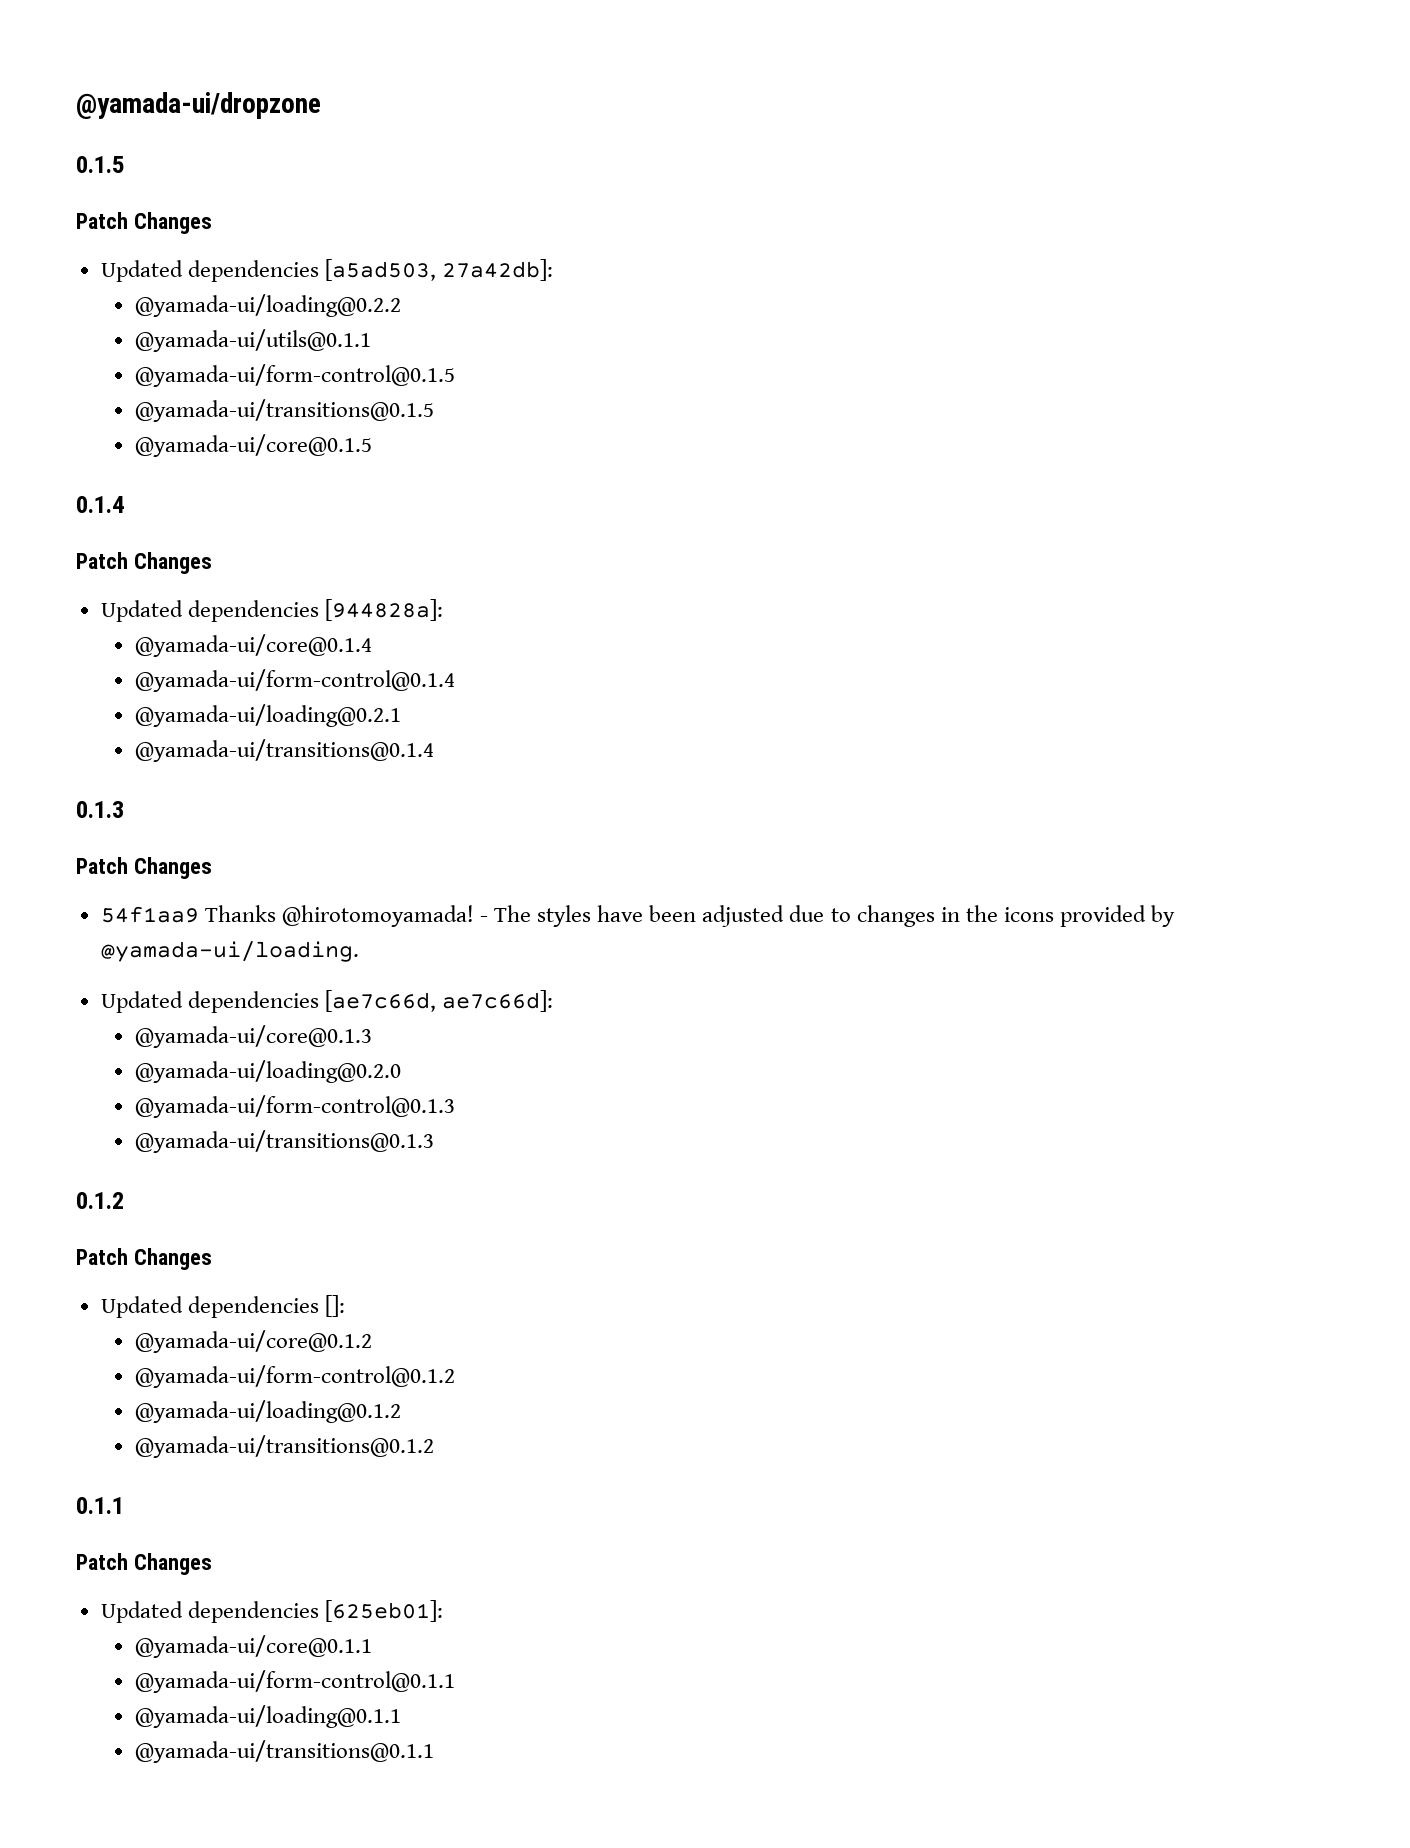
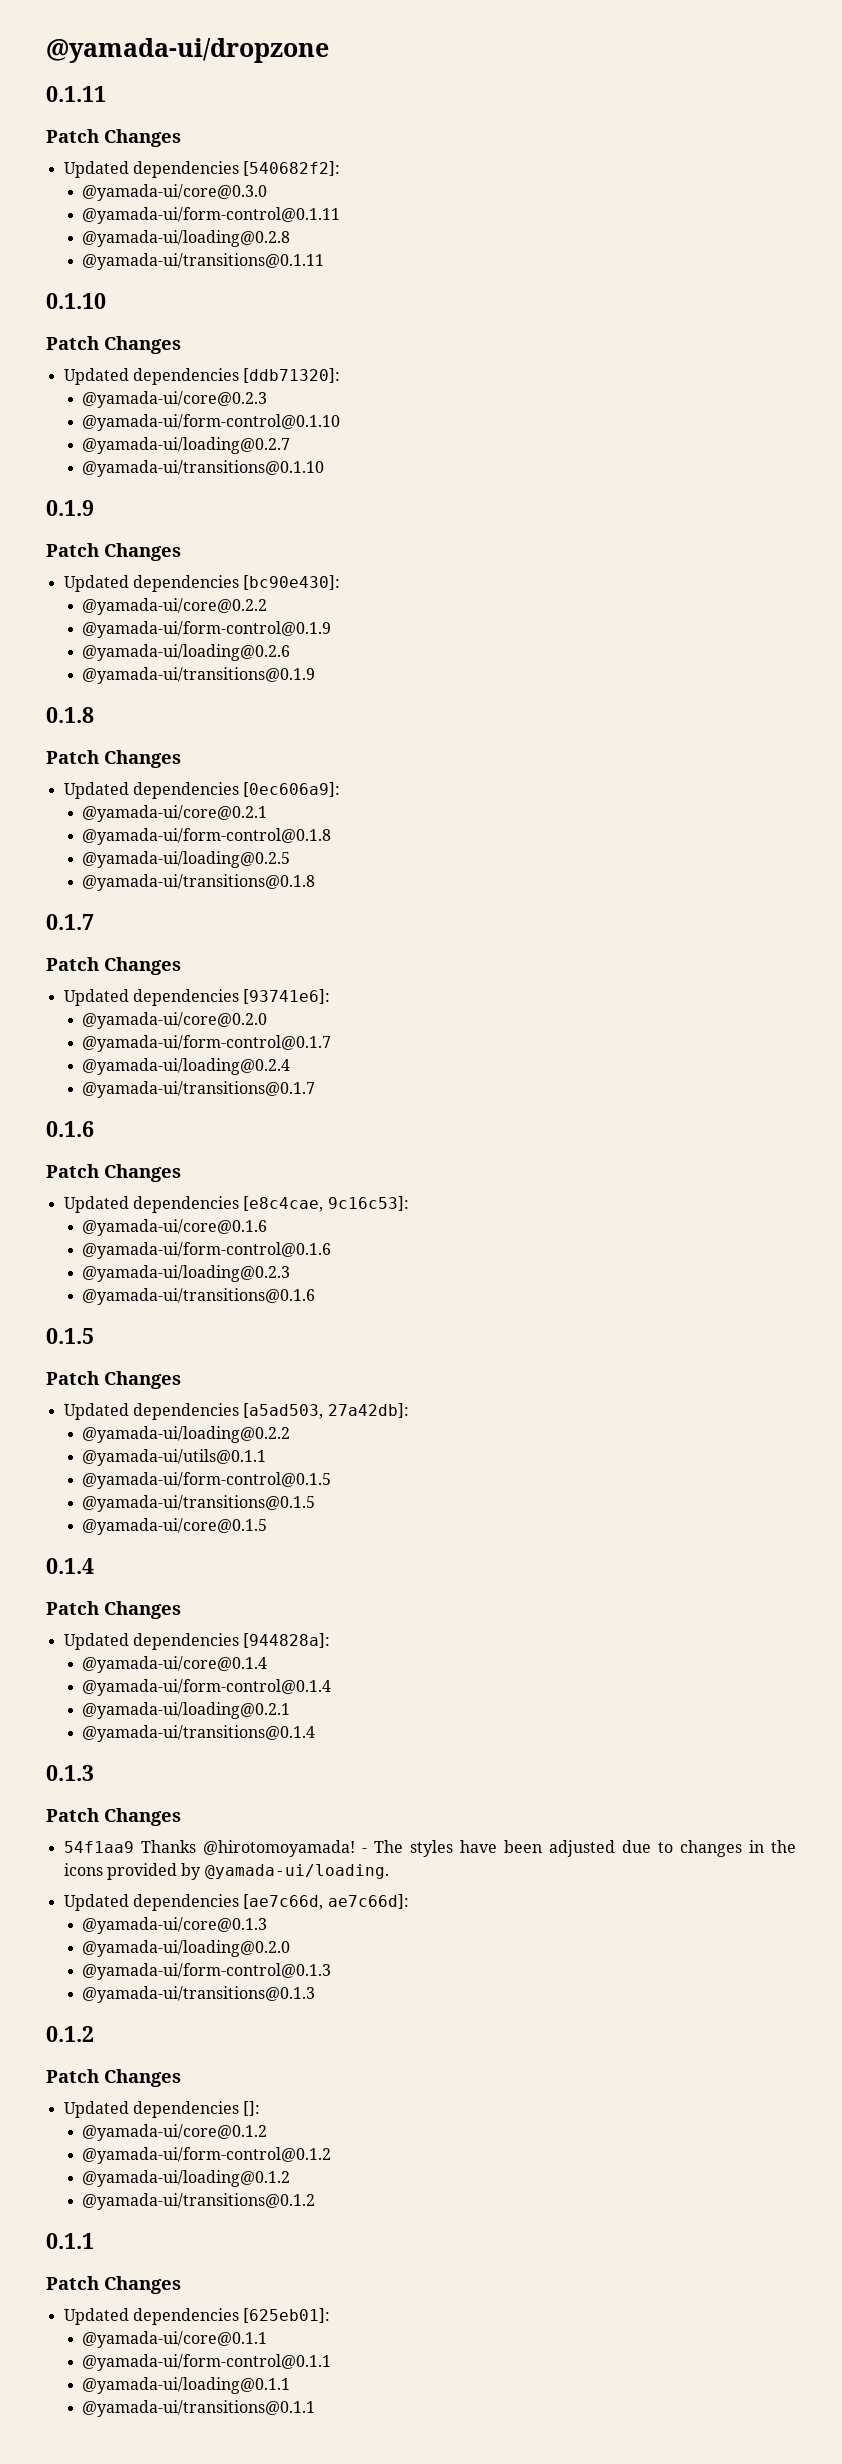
+ 0.1.11
+ Patch Changes
+ Updated dependencies [540682f2]:
+ @yamada-ui/core@0.3.0
+ @yamada-ui/form-control@0.1.11
+ @yamada-ui/loading@0.2.8
+ @yamada-ui/transitions@0.1.11
+ 0.1.10
+ Patch Changes
+ Updated dependencies [ddb71320]:
+ @yamada-ui/core@0.2.3
+ @yamada-ui/form-control@0.1.10
+ @yamada-ui/loading@0.2.7
+ @yamada-ui/transitions@0.1.10
+ 0.1.9
+ Patch Changes
+ Updated dependencies [bc90e430]:
+ @yamada-ui/core@0.2.2
+ @yamada-ui/form-control@0.1.9
+ @yamada-ui/loading@0.2.6
+ @yamada-ui/transitions@0.1.9
+ 0.1.8
+ Patch Changes
+ Updated dependencies [0ec606a9]:
+ @yamada-ui/core@0.2.1
+ @yamada-ui/form-control@0.1.8
+ @yamada-ui/loading@0.2.5
+ @yamada-ui/transitions@0.1.8
+ 0.1.7
+ Patch Changes
+ Updated dependencies [93741e6]:
+ @yamada-ui/core@0.2.0
+ @yamada-ui/form-control@0.1.7
+ @yamada-ui/loading@0.2.4
+ @yamada-ui/transitions@0.1.7
+ 0.1.6
+ Patch Changes
+ Updated dependencies [e8c4cae, 9c16c53]:
+ @yamada-ui/core@0.1.6
+ @yamada-ui/form-control@0.1.6
+ @yamada-ui/loading@0.2.3
+ @yamada-ui/transitions@0.1.6

